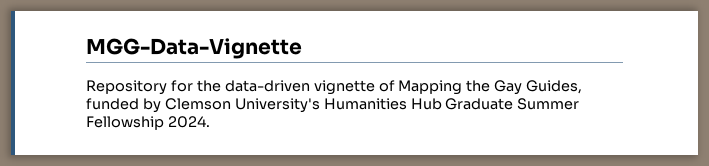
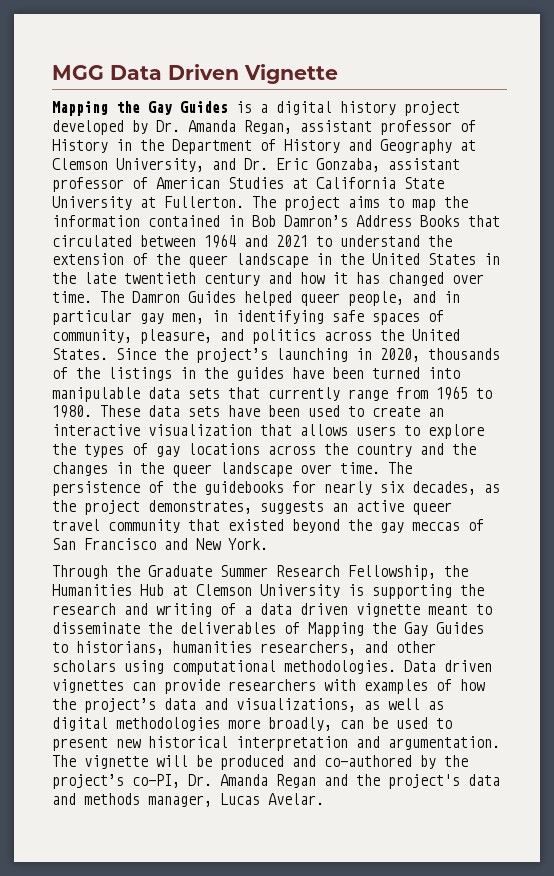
- MGG-Data-Vignette
- Repository for the data-driven vignette of Mapping the Gay Guides, funded by Clemson University's Humanities Hub Graduate Summer Fellowship 2024.
+ MGG Data Driven Vignette
+ Mapping the Gay Guides is a digital history project developed by Dr. Amanda Regan, assistant professor of History in the Department of History and Geography at Clemson University, and Dr. Eric Gonzaba, assistant professor of American Studies at California State University at Fullerton. The project aims to map the information contained in Bob Damron’s Address Books that circulated between 1964 and 2021 to understand the extension of the queer landscape in the United States in the late twentieth century and how it has changed over time. The Damron Guides helped queer people, and in particular gay men, in identifying safe spaces of community, pleasure, and politics across the United States. Since the project’s launching in 2020, thousands of the listings in the guides have been turned into manipulable data sets that currently range from 1965 to 1980. These data sets have been used to create an interactive visualization that allows users to explore the types of gay locations across the country and the changes in the queer landscape over time. The persistence of the guidebooks for nearly six decades, as the project demonstrates, suggests an active queer travel community that existed beyond the gay meccas of San Francisco and New York.
+ Through the Graduate Summer Research Fellowship, the Humanities Hub at Clemson University is supporting the research and writing of a data driven vignette meant to disseminate the deliverables of Mapping the Gay Guides to historians, humanities researchers, and other scholars using computational methodologies. Data driven vignettes can provide researchers with examples of how the project’s data and visualizations, as well as digital methodologies more broadly, can be used to present new historical interpretation and argumentation. The vignette will be produced and co-authored by the project’s co-PI, Dr. Amanda Regan and the project's data and methods manager, Lucas Avelar.

